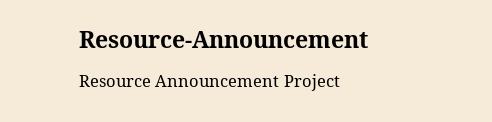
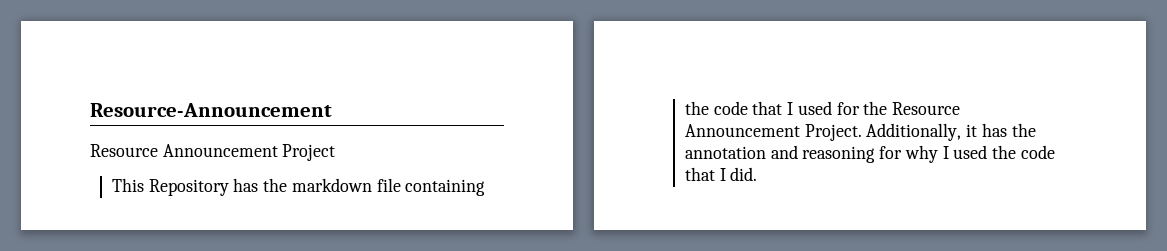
+ This Repository has the markdown file containing the code that I used for the Resource Announcement Project. Additionally, it has the annotation and reasoning for why I used the code that I did.

